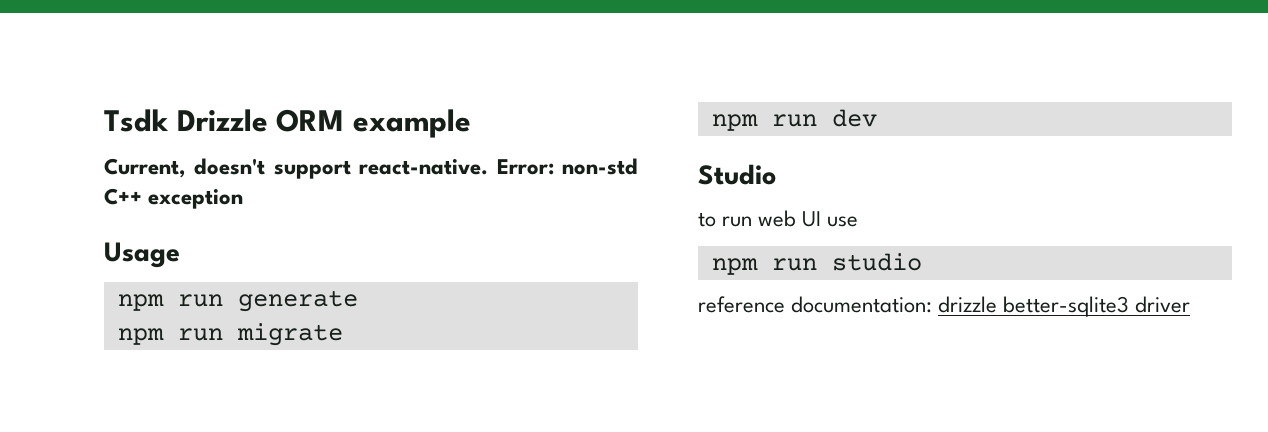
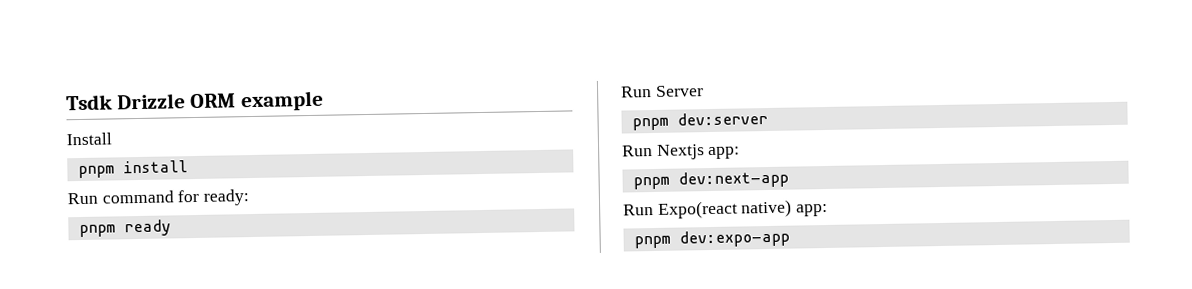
- Current, doesn't support react-native. Error: non-std C++ exception
- Usage
- npm run generate
- npm run migrate
- npm run dev
- Studio
- to run web UI use
- npm run studio
- reference documentation: drizzle better-sqlite3 driver
+ Install
+ pnpm install
+ Run command for ready:
+ pnpm ready
+ Run Server
+ pnpm dev:server
+ Run Nextjs app:
+ pnpm dev:next-app
+ Run Expo(react native) app:
+ pnpm dev:expo-app

